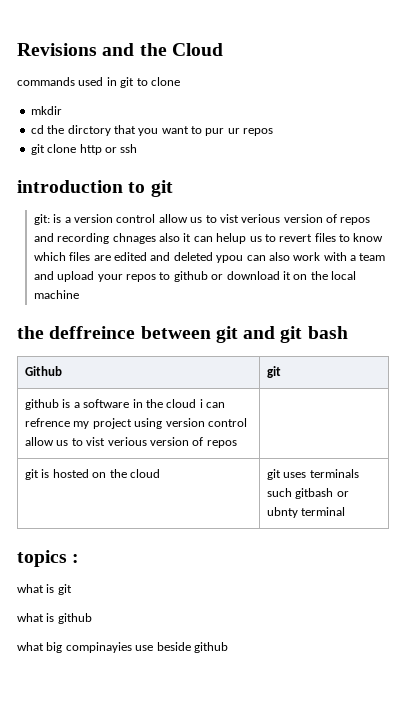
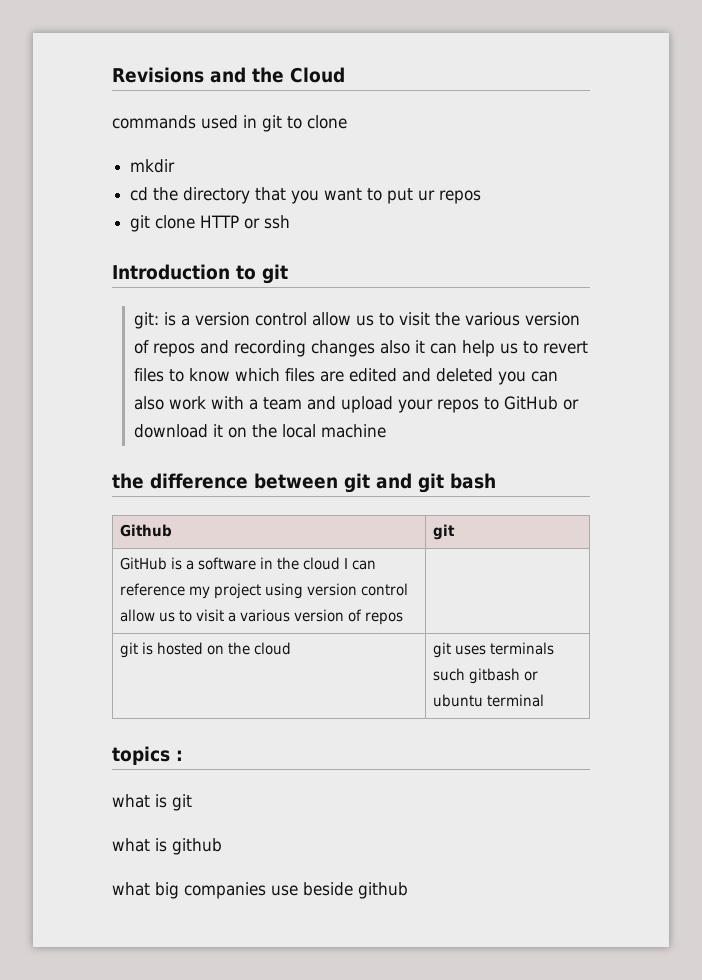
- cd the dirctory that you want to pur ur repos
+ cd the directory that you want to put ur repos
- git clone http or ssh
+ git clone HTTP or ssh
- introduction to git
+ Introduction to git
- git: is a version control allow us to vist verious version of repos and recording chnages also it can helup us to revert files to know which files are edited and deleted ypou can also work with a team and upload your repos to github or download it on the local machine
+ git: is a version control allow us to visit the various version of repos and recording changes also it can help us to revert files to know which files are edited and deleted you can also work with a team and upload your repos to GitHub or download it on the local machine
- the deffreince between git and git bash
+ the difference between git and git bash
- github is a software in the cloud i can refrence my project using version control allow us to vist verious version of repos |
+ GitHub is a software in the cloud I can reference my project using version control allow us to visit a various version of repos |
- git is hosted on the cloud | git uses terminals such gitbash or ubnty terminal
+ git is hosted on the cloud | git uses terminals such gitbash or ubuntu terminal
- what big compinayies use beside github
+ what big companies use beside github

